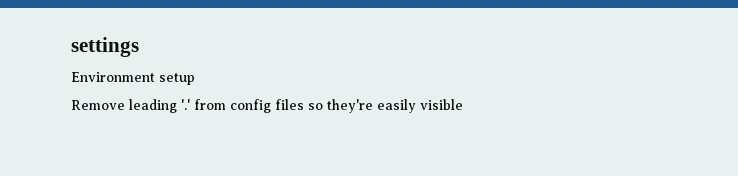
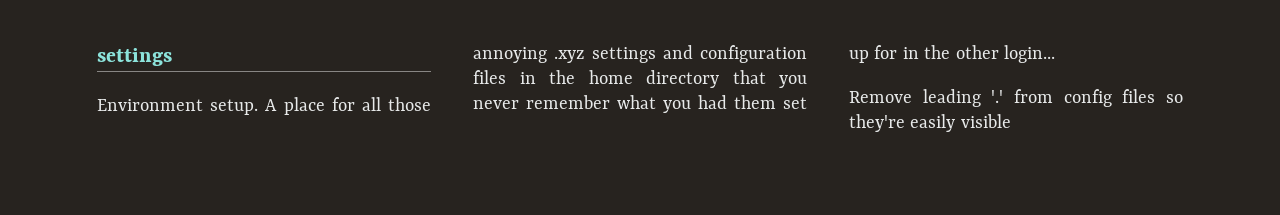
- Environment setup
+ Environment setup. A place for all those annoying .xyz settings and configuration files in the home directory that you never remember what you had them set up for in the other login...

